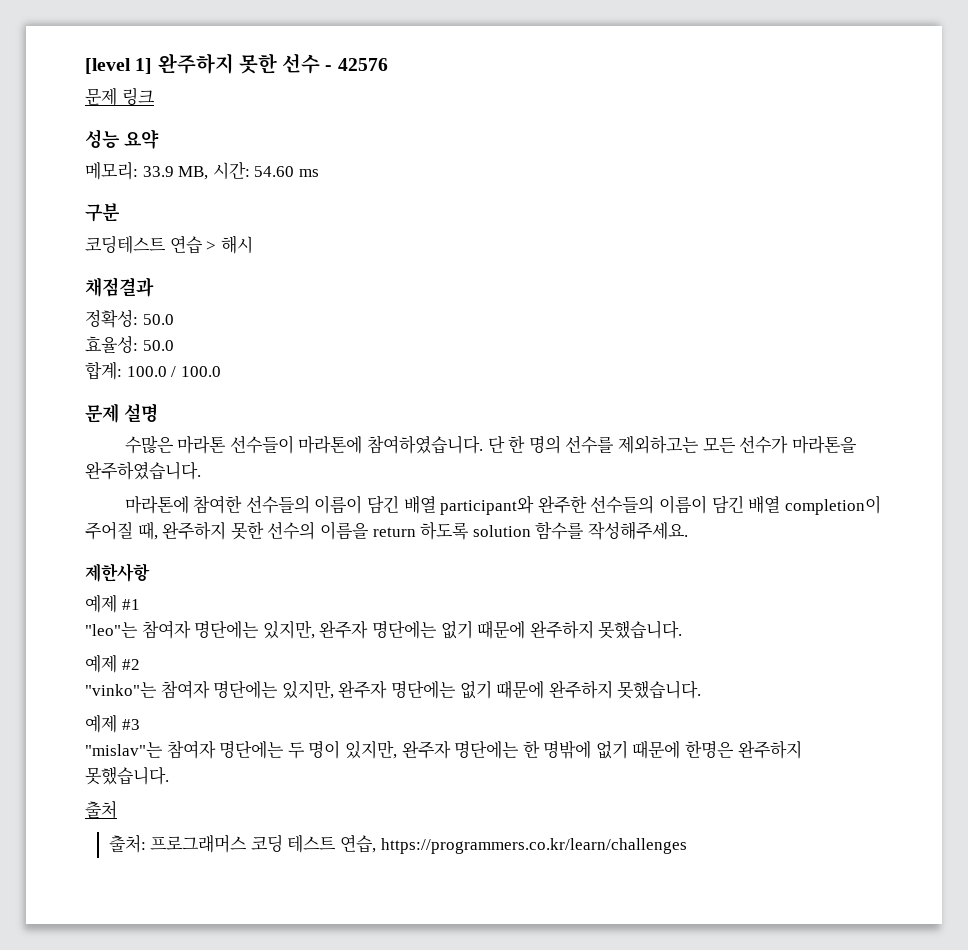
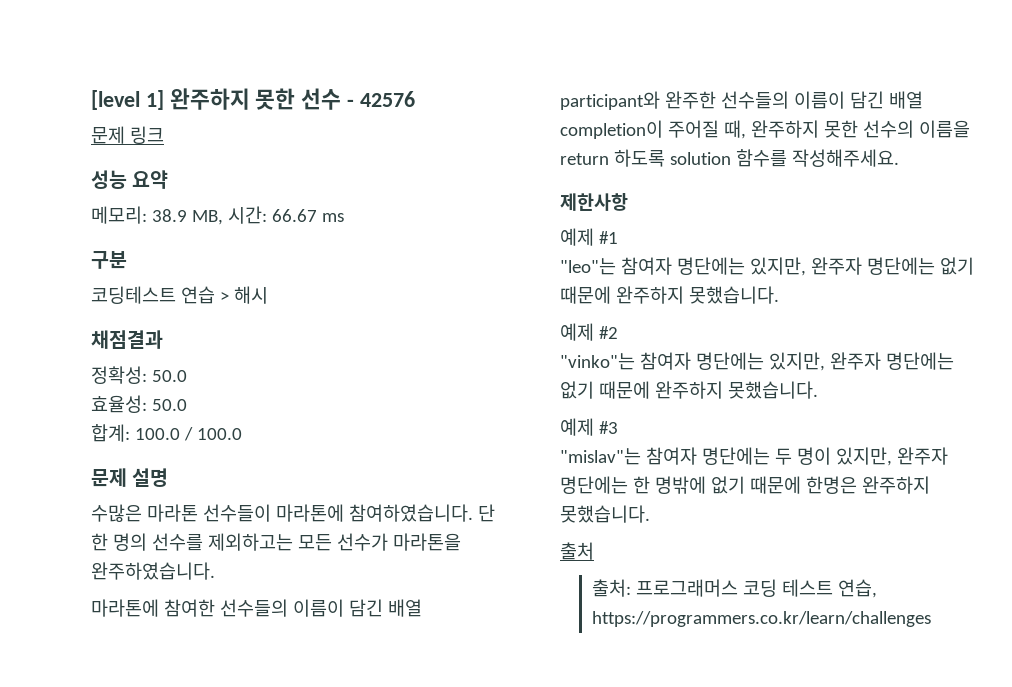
- 메모리: 33.9 MB, 시간: 54.60 ms
+ 메모리: 38.9 MB, 시간: 66.67 ms

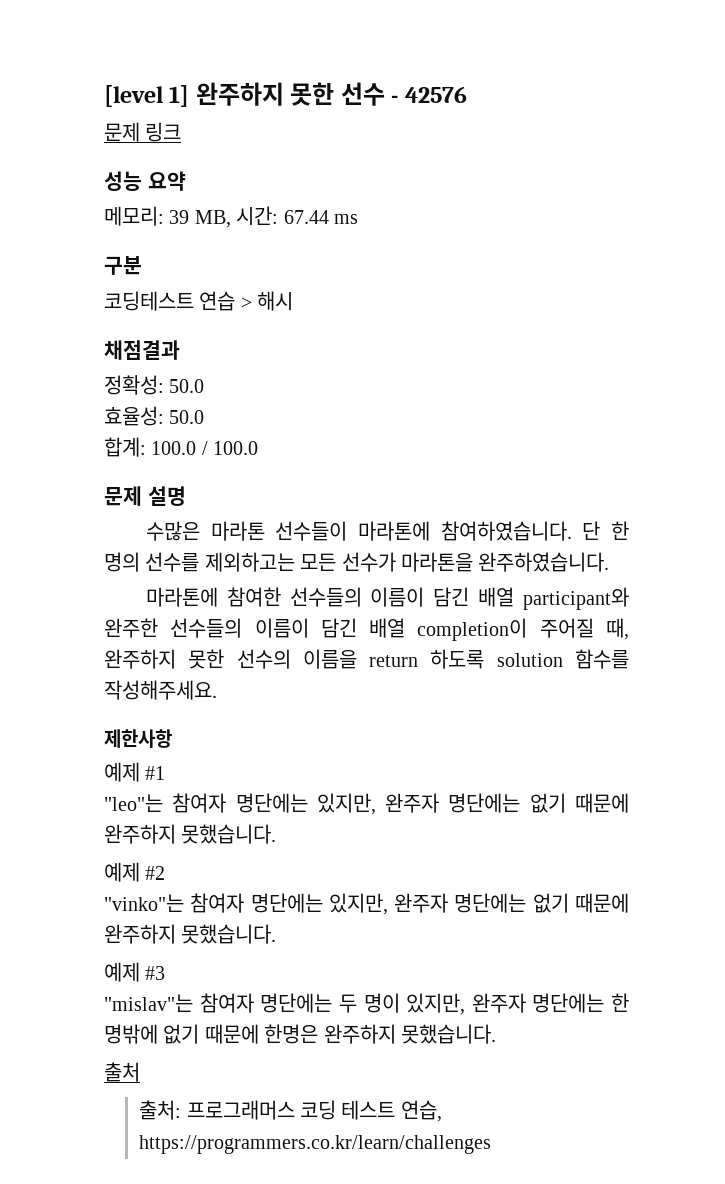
- 메모리: 38.9 MB, 시간: 66.67 ms
+ 메모리: 39 MB, 시간: 67.44 ms

